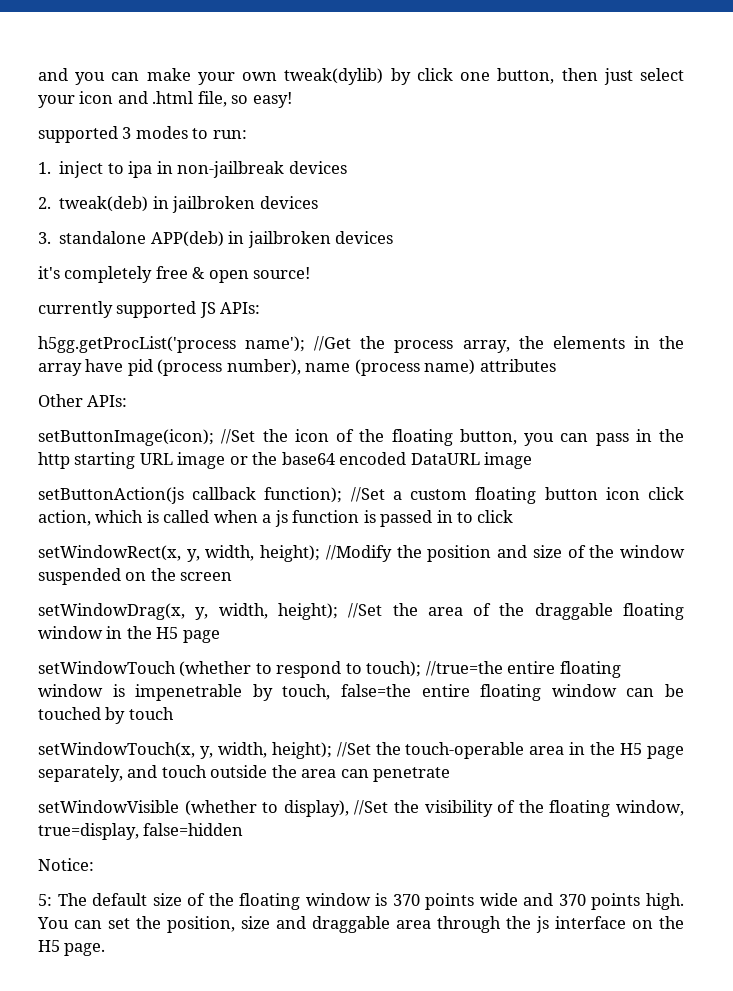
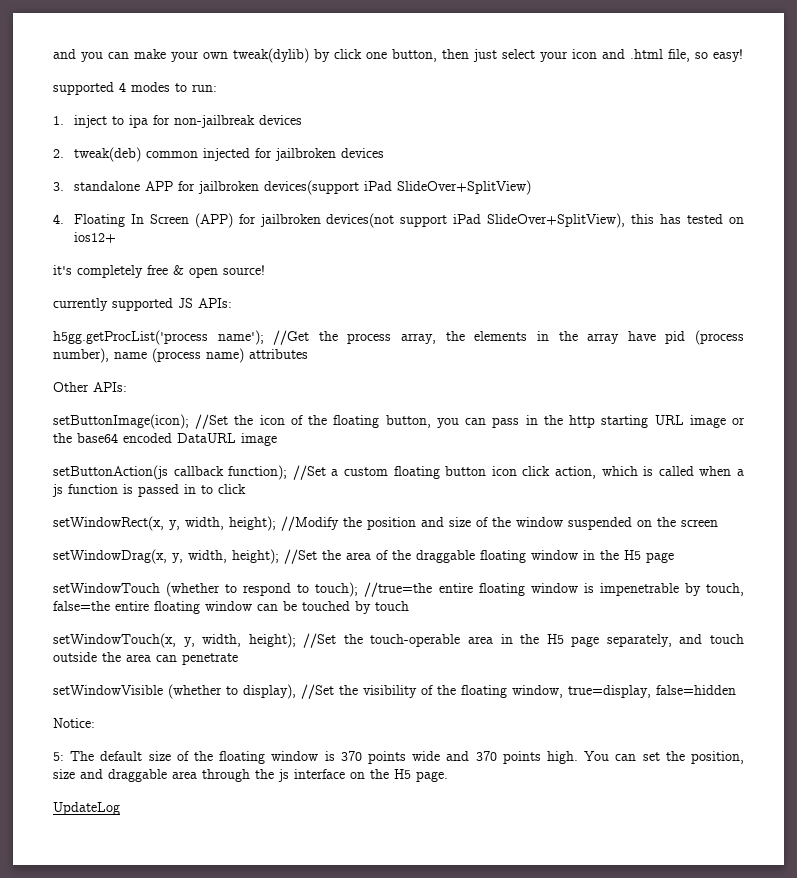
- supported 3 modes to run:
+ supported 4 modes to run:
- 1. inject to ipa in non-jailbreak devices
+ 1. inject to ipa for non-jailbreak devices
- 2. tweak(deb) in jailbroken devices
+ 2. tweak(deb) common injected for jailbroken devices
- 3. standalone APP(deb) in jailbroken devices
+ 3. standalone APP for jailbroken devices(support iPad SlideOver+SplitView)
+ 4. Floating In Screen (APP) for jailbroken devices(not support iPad SlideOver+SplitView), this has tested on ios12+
+ UpdateLog

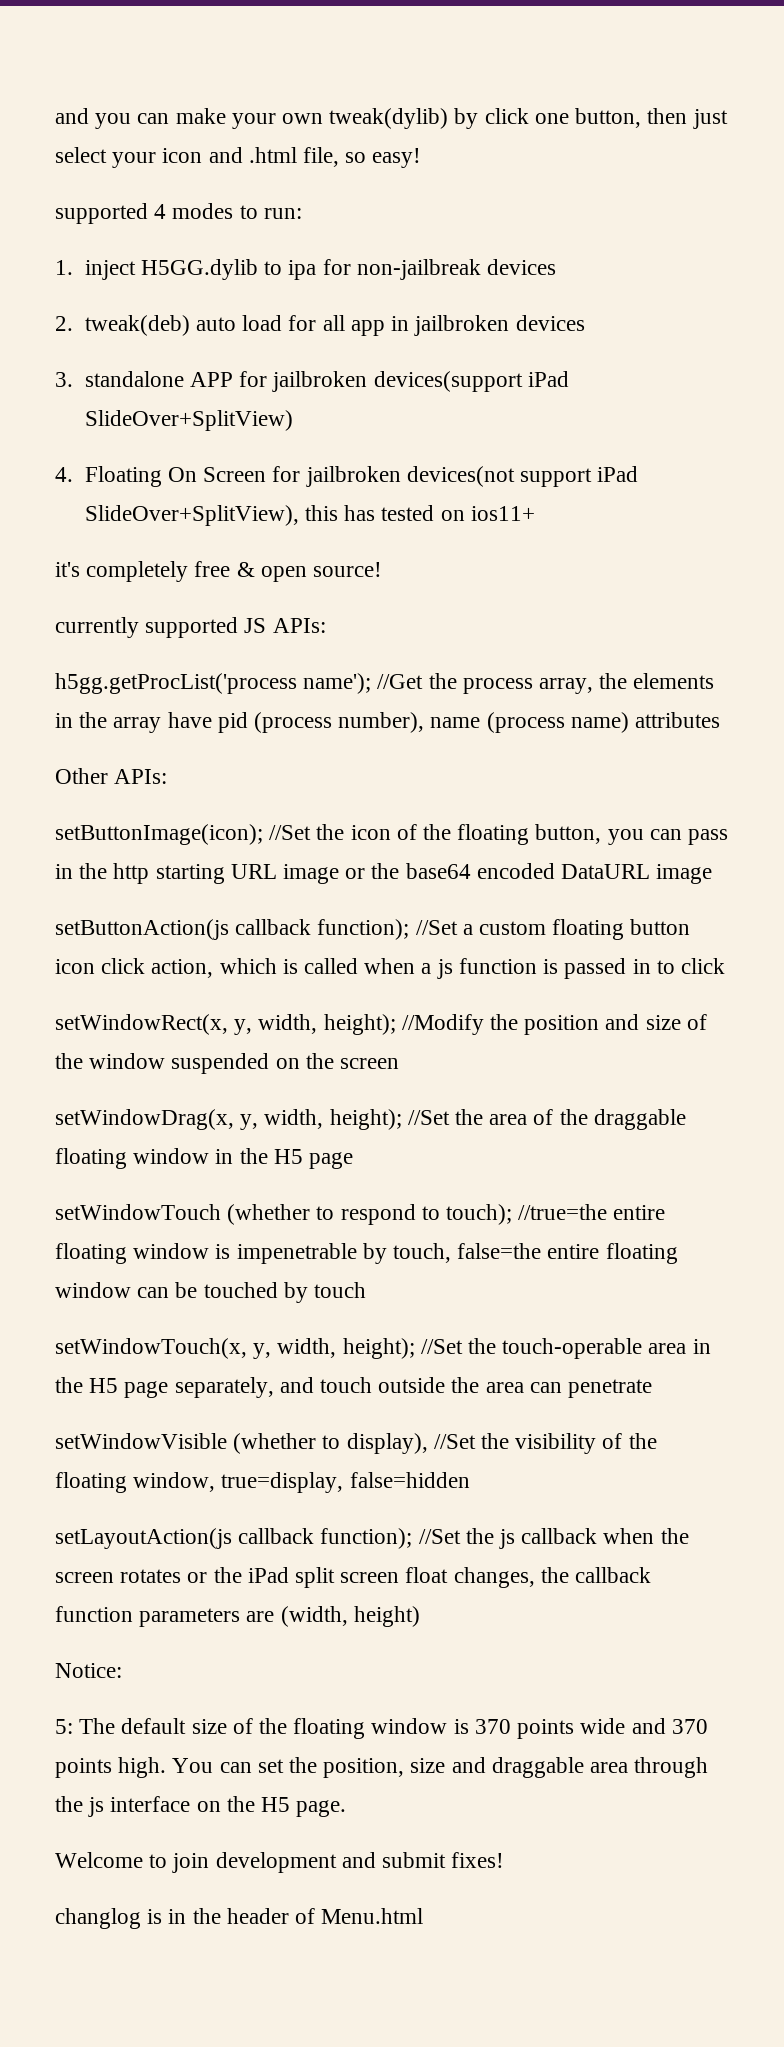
- 1. inject to ipa for non-jailbreak devices
+ 1. inject H5GG.dylib to ipa for non-jailbreak devices
- 2. tweak(deb) common injected for jailbroken devices
+ 2. tweak(deb) auto load for all app in jailbroken devices
- 4. Floating In Screen (APP) for jailbroken devices(not support iPad SlideOver+SplitView), this has tested on ios12+
+ 4. Floating On Screen for jailbroken devices(not support iPad SlideOver+SplitView), this has tested on ios11+
+ setLayoutAction(js callback function); //Set the js callback when the screen rotates or the iPad split screen float changes, the callback function parameters are (width, height)
- UpdateLog
+ Welcome to join development and submit fixes!
+ changlog is in the header of Menu.html

